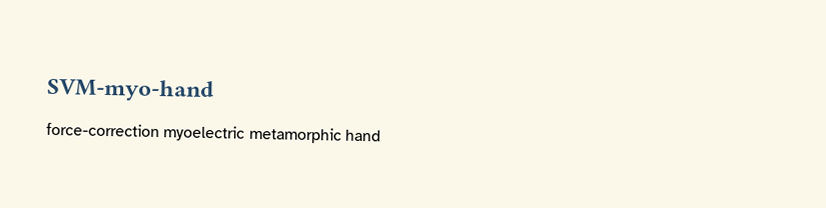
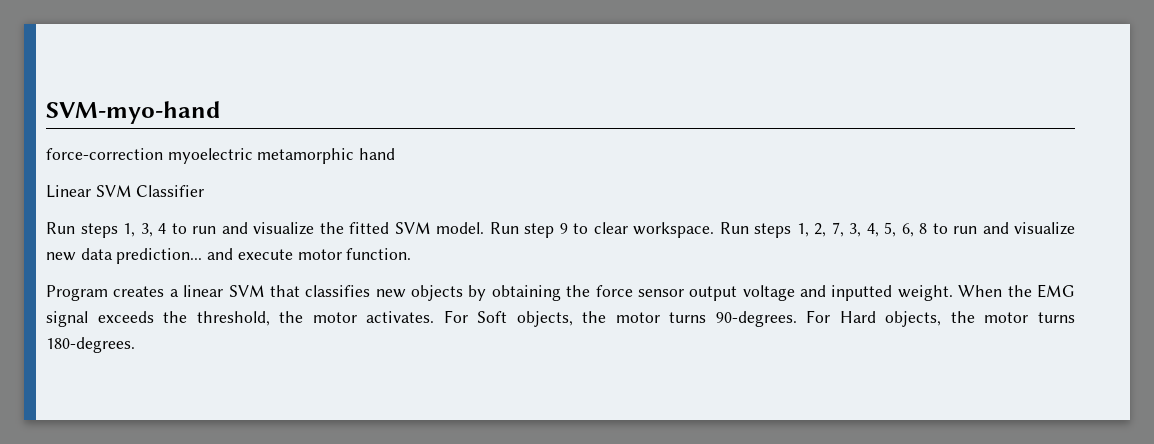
+ Linear SVM Classifier
+ Run steps 1, 3, 4 to run and visualize the fitted SVM model. Run step 9 to clear workspace. Run steps 1, 2, 7, 3, 4, 5, 6, 8 to run and visualize new data prediction... and execute motor function.
+ Program creates a linear SVM that classifies new objects by obtaining the force sensor output voltage and inputted weight. When the EMG signal exceeds the threshold, the motor activates. For Soft objects, the motor turns 90-degrees. For Hard objects, the motor turns 180-degrees.

